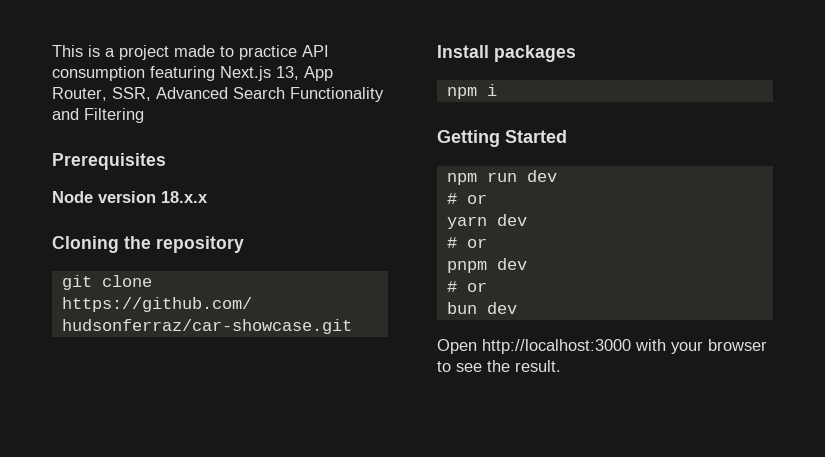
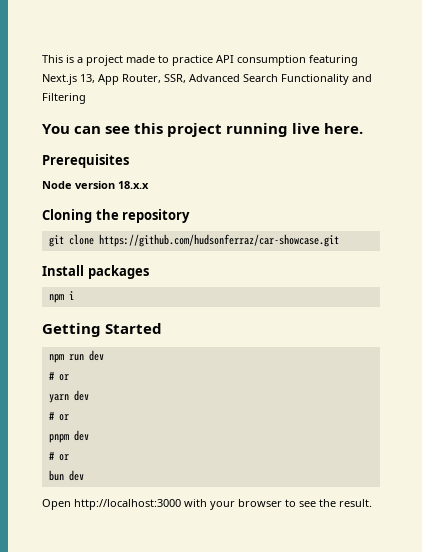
+ You can see this project running live here.

